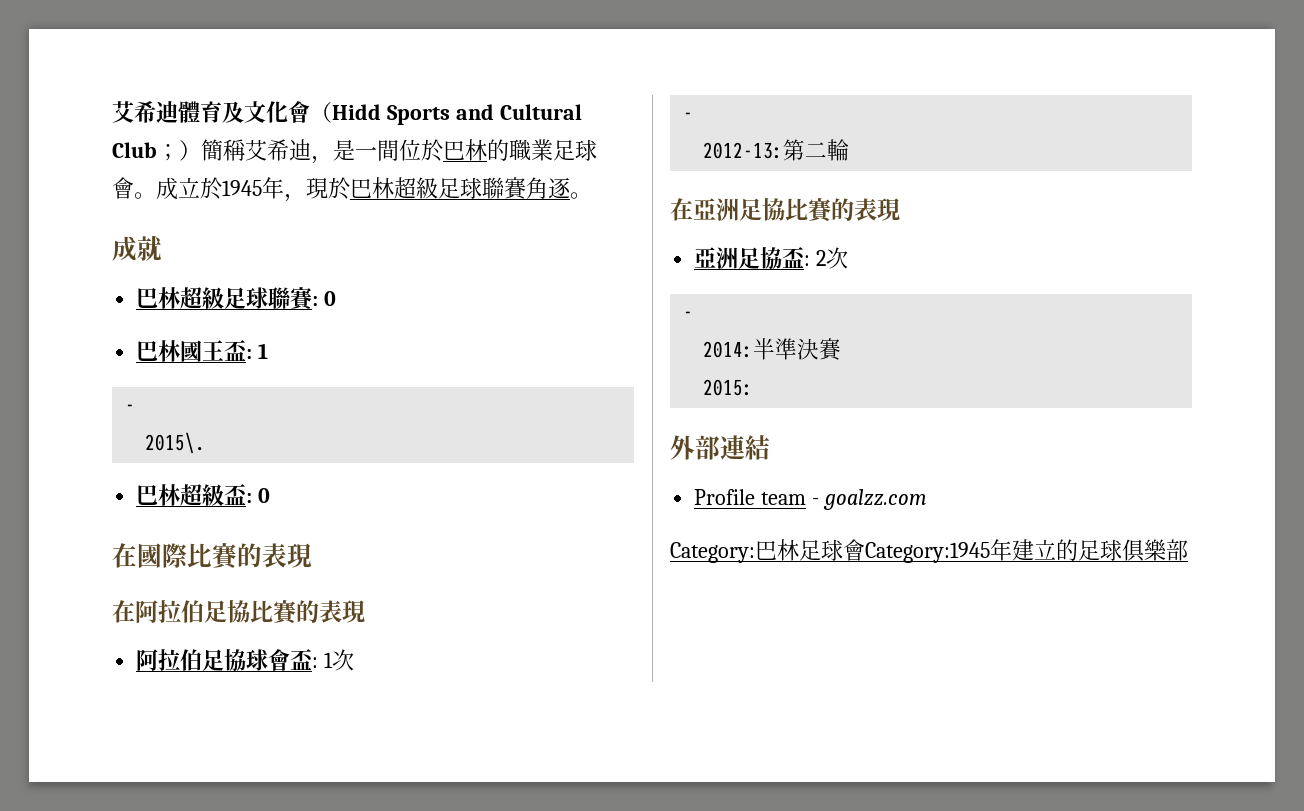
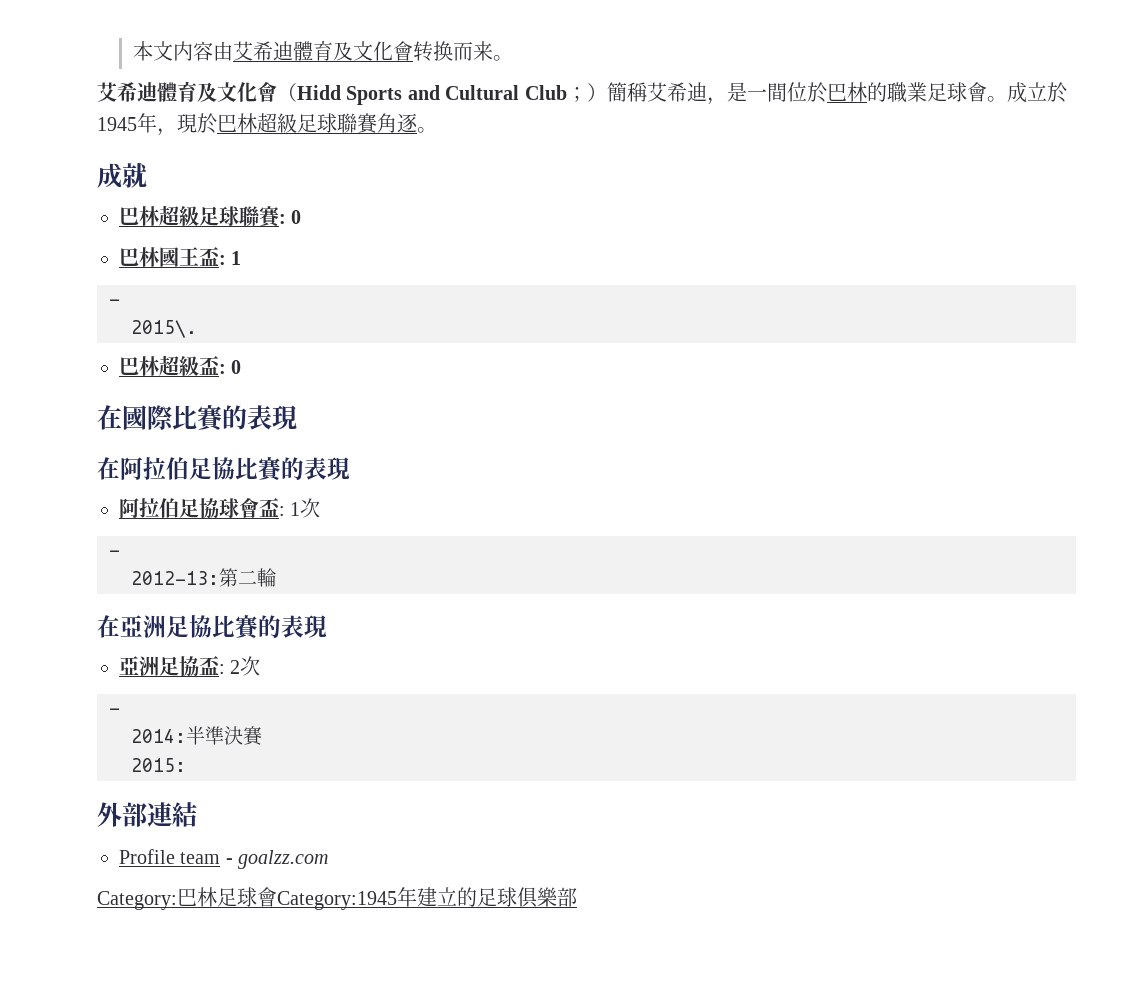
+ 本文内容由艾希迪體育及文化會转换而来。

